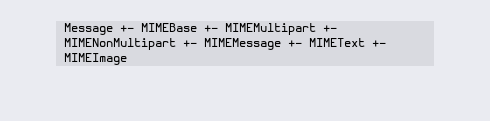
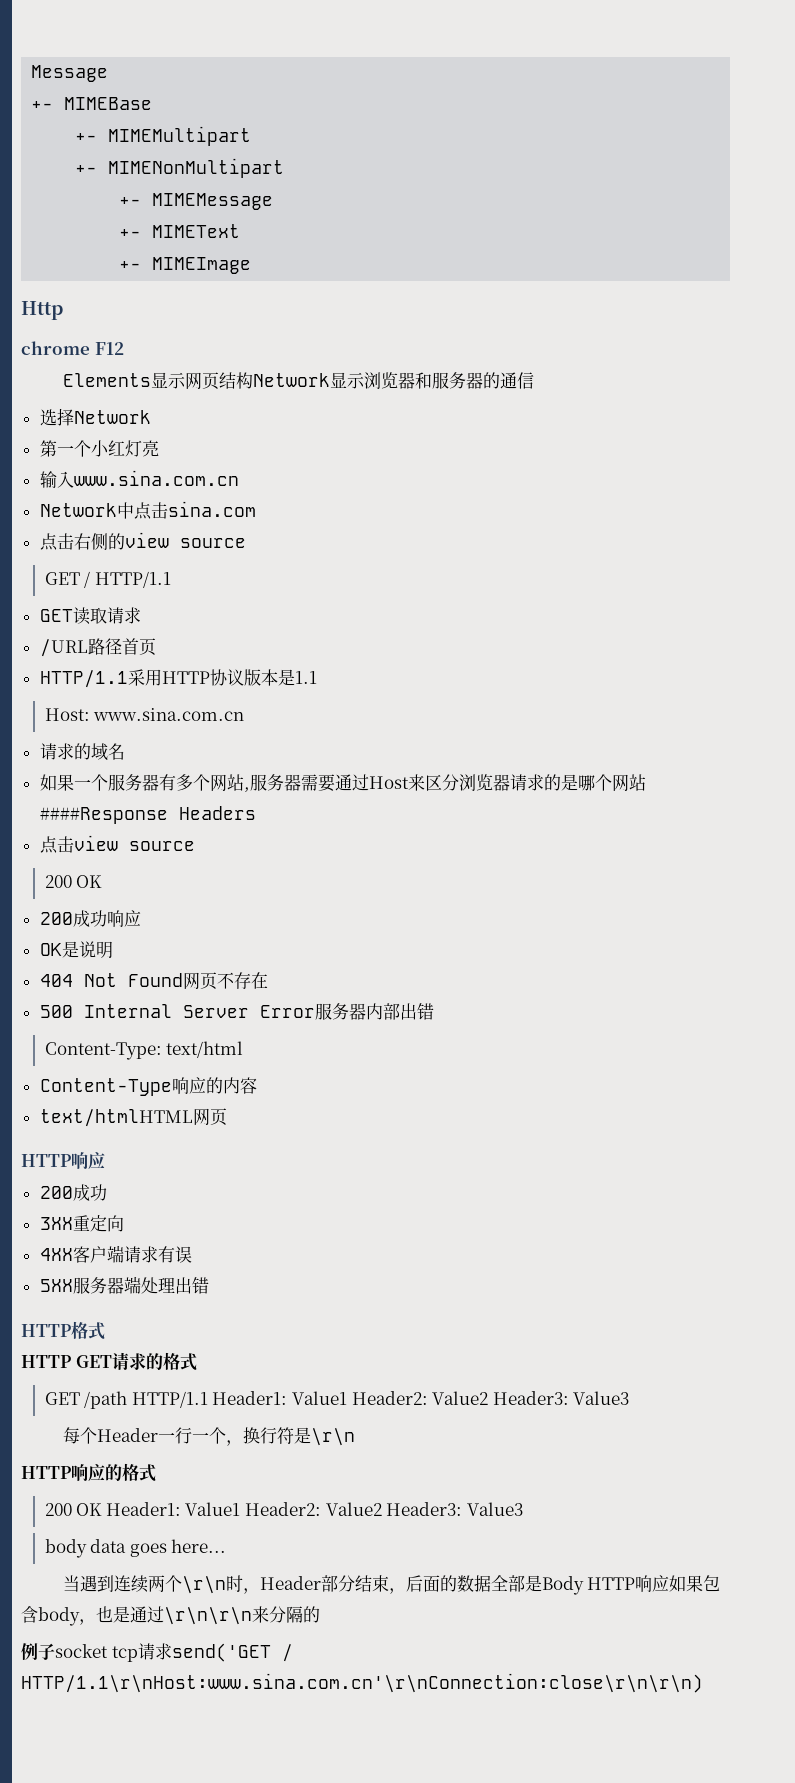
- Message +- MIMEBase +- MIMEMultipart +- MIMENonMultipart +- MIMEMessage +- MIMEText +- MIMEImage
+ Message
+ +- MIMEBase
+ +- MIMEMultipart
+ +- MIMENonMultipart
+ +- MIMEMessage
+ +- MIMEText
+ +- MIMEImage
+ Http
+ chrome F12
+ Elements显示网页结构Network显示浏览器和服务器的通信
+ 选择Network
+ 第一个小红灯亮
+ 输入www.sina.com.cn
+ Network中点击sina.com
+ 点击右侧的view source
+ GET / HTTP/1.1
+ GET读取请求
+ /URL路径首页
+ HTTP/1.1采用HTTP协议版本是1.1
+ Host: www.sina.com.cn
+ 请求的域名
+ 如果一个服务器有多个网站,服务器需要通过Host来区分浏览器请求的是哪个网站####Response Headers
+ 点击view source
+ 200 OK
+ 200成功响应
+ OK是说明
+ 404 Not Found网页不存在
+ 500 Internal Server Error服务器内部出错
+ Content-Type: text/html
+ Content-Type响应的内容
+ text/htmlHTML网页
+ HTTP响应
+ 200成功
+ 3XX重定向
+ 4XX客户端请求有误
+ 5XX服务器端处理出错
+ HTTP格式
+ HTTP GET请求的格式
+ GET /path HTTP/1.1 Header1: Value1 Header2: Value2 Header3: Value3
+ 每个Header一行一个，换行符是\r\n
+ HTTP响应的格式
+ 200 OK Header1: Value1 Header2: Value2 Header3: Value3
+ body data goes here...
+ 当遇到连续两个\r\n时，Header部分结束，后面的数据全部是Body HTTP响应如果包含body，也是通过\r\n\r\n来分隔的
+ 例子socket tcp请求send('GET / HTTP/1.1\r\nHost:www.sina.com.cn'\r\nConnection:close\r\n\r\n)

